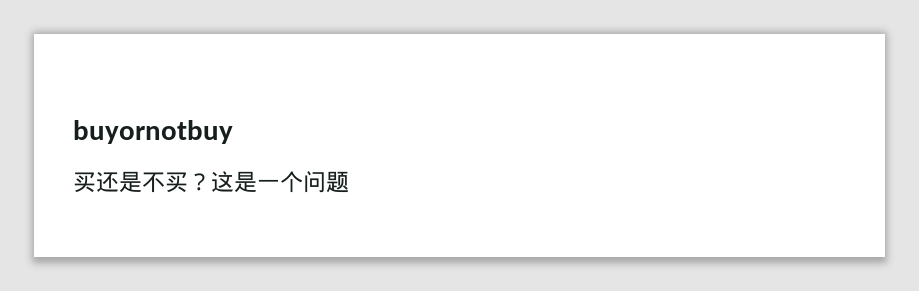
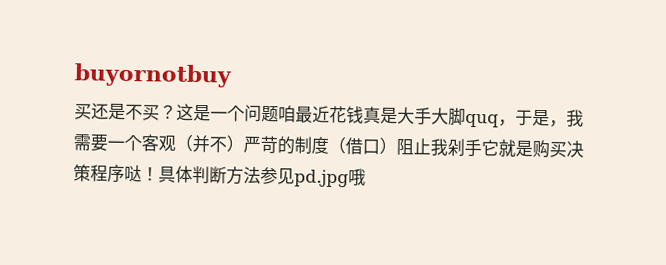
- 这是一个问题
+ 这是一个问题咱最近花钱真是大手大脚quq，于是，我需要一个客观（并不）严苛的制度（借口）阻止我剁手它就是购买决策程序哒！具体判断方法参见pd.jpg哦

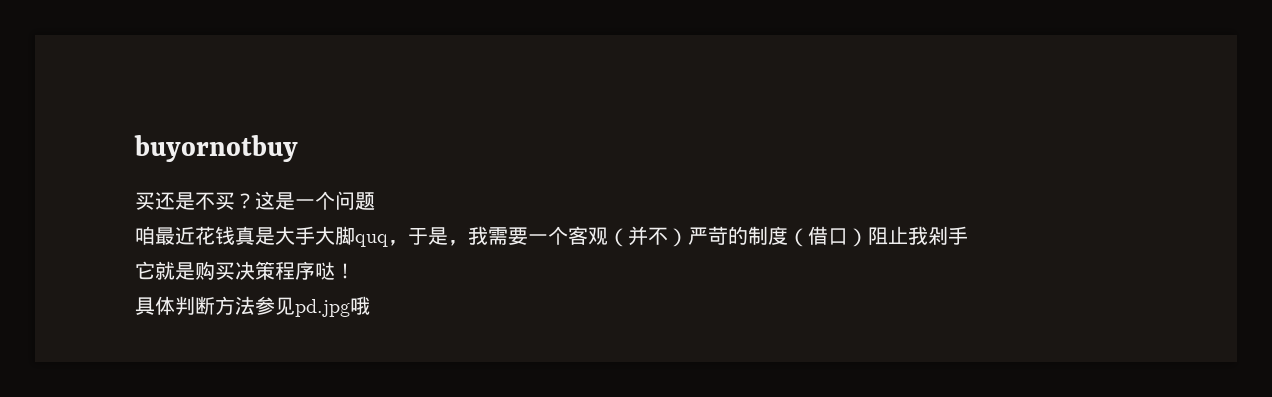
- 这是一个问题咱最近花钱真是大手大脚quq，于是，我需要一个客观（并不）严苛的制度（借口）阻止我剁手它就是购买决策程序哒！具体判断方法参见pd.jpg哦
+ 这是一个问题
+ 咱最近花钱真是大手大脚quq，于是，我需要一个客观（并不）严苛的制度（借口）阻止我剁手
+ 它就是购买决策程序哒！
+ 具体判断方法参见pd.jpg哦

